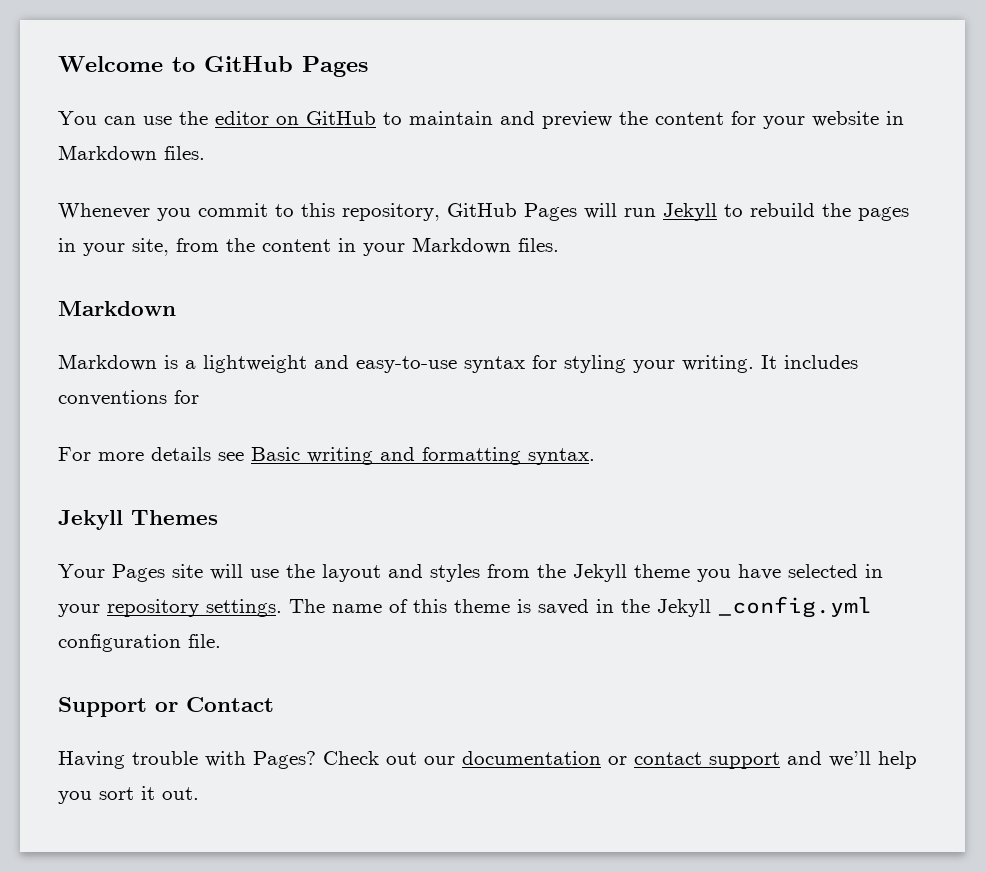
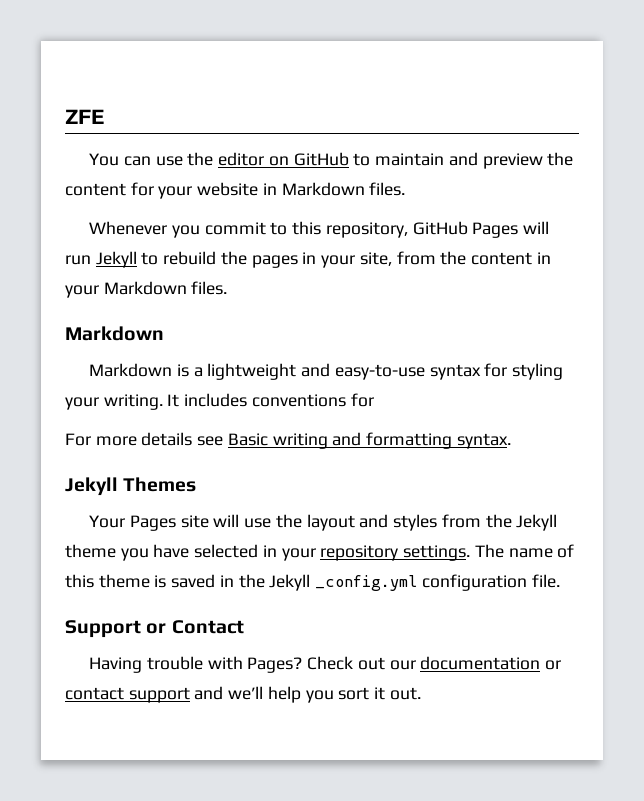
- Welcome to GitHub Pages
+ ZFE

